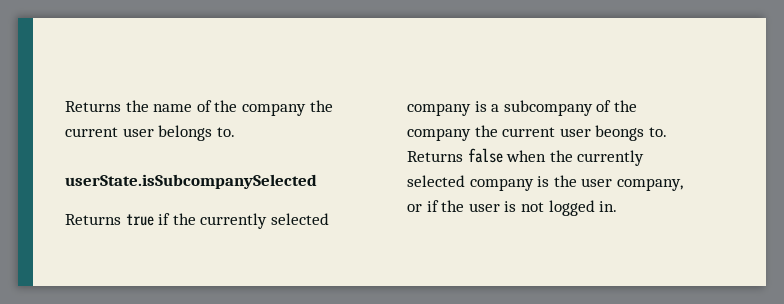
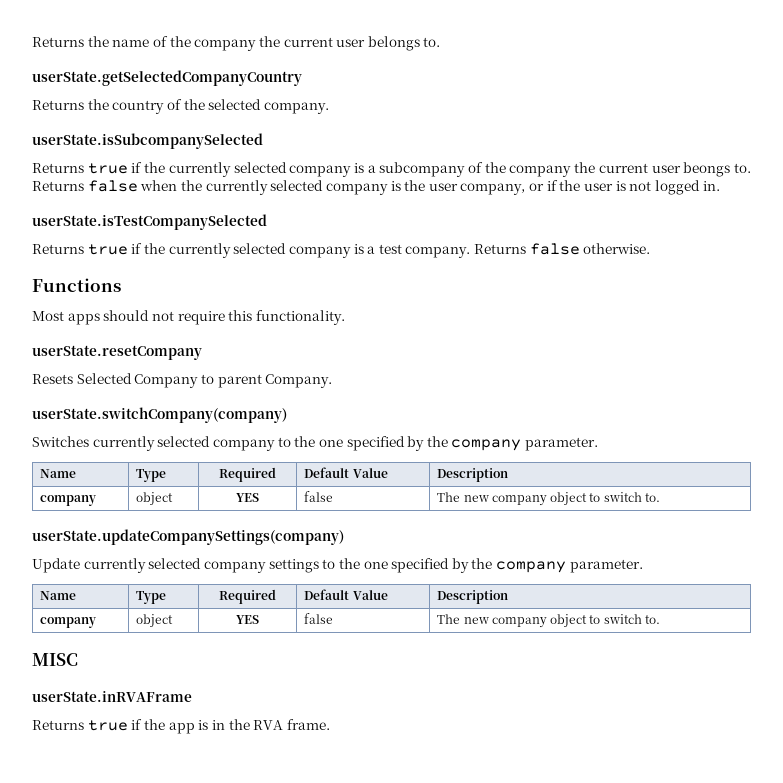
+ userState.getSelectedCompanyCountry
+ Returns the country of the selected company.
+ userState.isTestCompanySelected
+ Returns true if the currently selected company is a test company. Returns false otherwise.
+ Functions
+ Most apps should not require this functionality.
+ userState.resetCompany
+ Resets Selected Company to parent Company.
+ userState.switchCompany(company)
+ Switches currently selected company to the one specified by the company parameter.
+ Name | Type | Required | Default Value | Description
+ company | object | YES | false | The new company object to switch to.
+ userState.updateCompanySettings(company)
+ Update currently selected company settings to the one specified by the company parameter.
+ Name | Type | Required | Default Value | Description
+ company | object | YES | false | The new company object to switch to.
+ MISC
+ userState.inRVAFrame
+ Returns true if the app is in the RVA frame.

